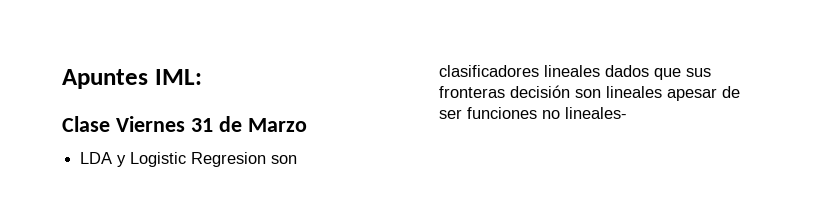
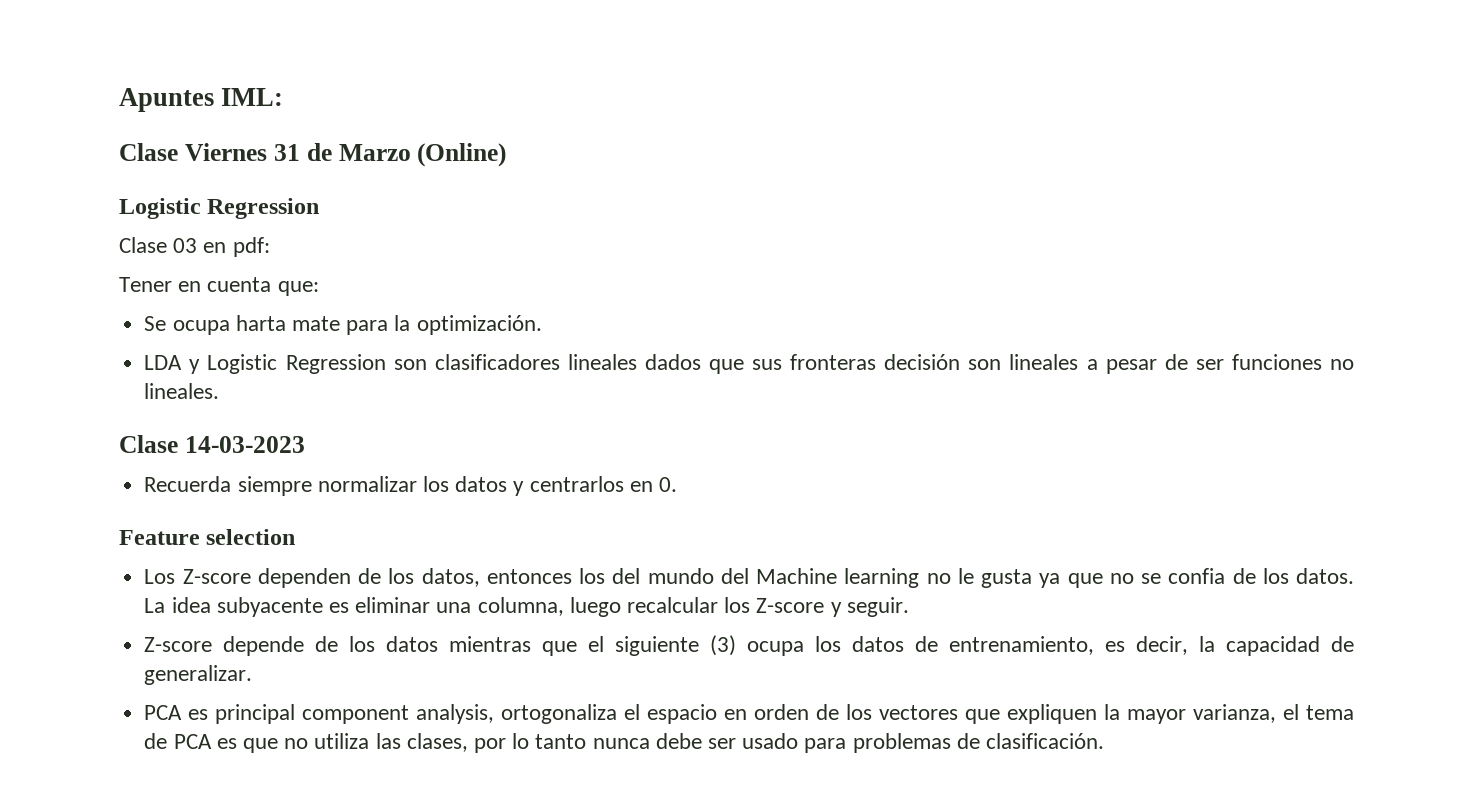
- Clase Viernes 31 de Marzo
+ Clase Viernes 31 de Marzo (Online)
+ Logistic Regression
+ Clase 03 en pdf:
+ Tener en cuenta que:
+ Se ocupa harta mate para la optimización.
- LDA y Logistic Regresion son clasificadores lineales dados que sus fronteras decisión son lineales apesar de ser funciones no lineales-
+ LDA y Logistic Regression son clasificadores lineales dados que sus fronteras decisión son lineales a pesar de ser funciones no lineales.
+ Clase 14-03-2023
+ Recuerda siempre normalizar los datos y centrarlos en 0.
+ Feature selection
+ Los Z-score dependen de los datos, entonces los del mundo del Machine learning no le gusta ya que no se confia de los datos. La idea subyacente es eliminar una columna, luego recalcular los Z-score y seguir.
+ Z-score depende de los datos mientras que el siguiente (3) ocupa los datos de entrenamiento, es decir, la capacidad de generalizar.
+ PCA es principal component analysis, ortogonaliza el espacio en orden de los vectores que expliquen la mayor varianza, el tema de PCA es que no utiliza las clases, por lo tanto nunca debe ser usado para problemas de clasificación.

